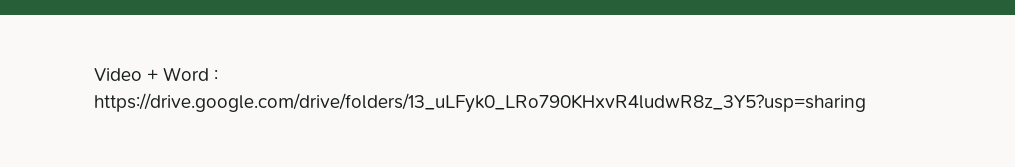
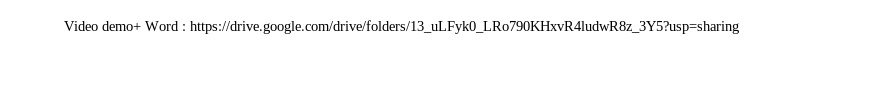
- Video + Word : https://drive.google.com/drive/folders/13_uLFyk0_LRo790KHxvR4ludwR8z_3Y5?usp=sharing
+ Video demo+ Word : https://drive.google.com/drive/folders/13_uLFyk0_LRo790KHxvR4ludwR8z_3Y5?usp=sharing

